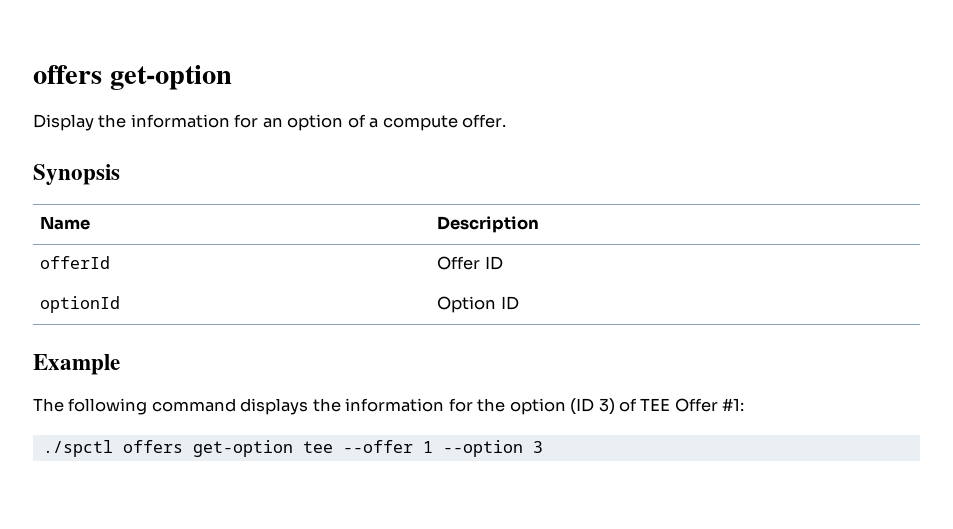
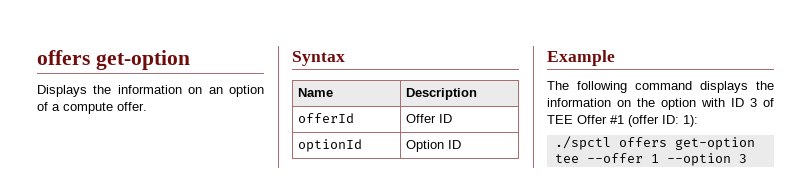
- Display the information for an option of a compute offer.
+ Displays the information on an option of a compute offer.
- Synopsis
+ Syntax
- The following command displays the information for the option (ID 3) of TEE Offer #1:
+ The following command displays the information on the option with ID 3 of TEE Offer #1 (offer ID: 1):

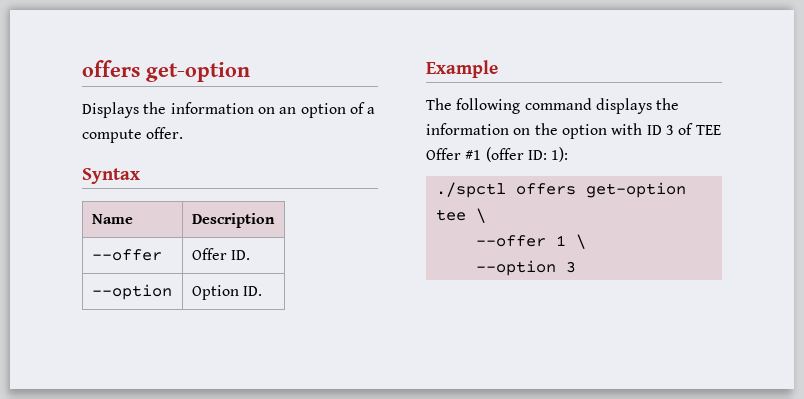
- offerId | Offer ID
- optionId | Option ID
+ --offer | Offer ID.
+ --option | Option ID.
- ./spctl offers get-option tee --offer 1 --option 3
+ ./spctl offers get-option tee \
+ --offer 1 \
+ --option 3

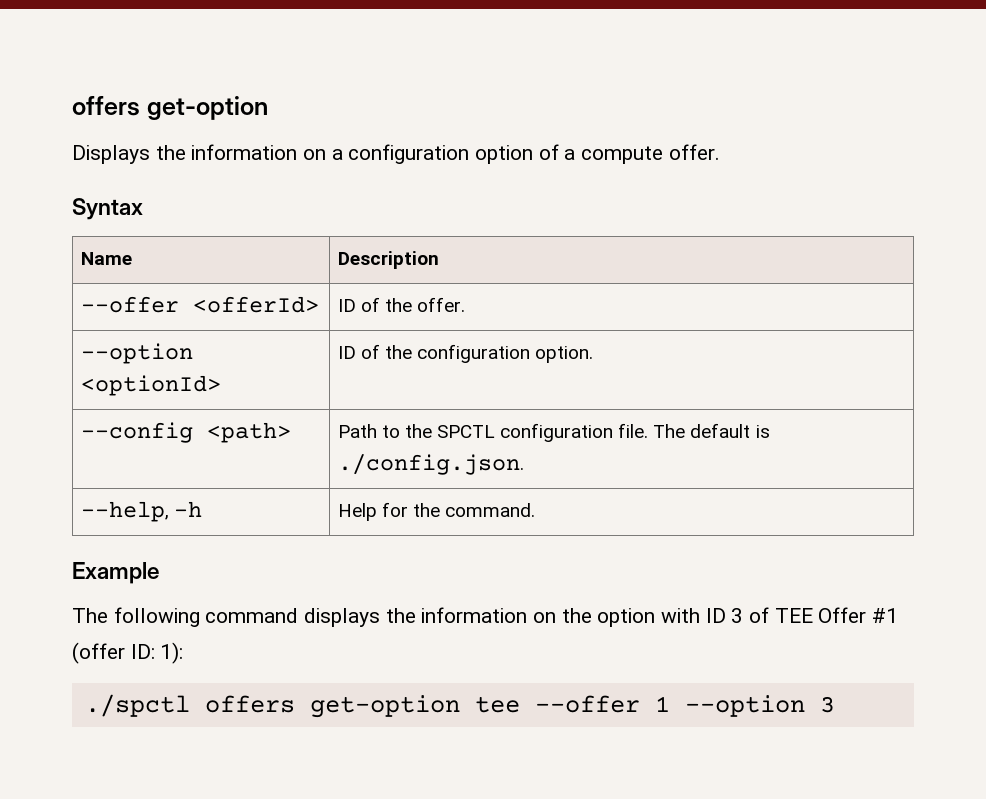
- Displays the information on an option of a compute offer.
+ Displays the information on a configuration option of a compute offer.
- --offer | Offer ID.
- --option | Option ID.
+ --offer <offerId> | ID of the offer.
+ --option <optionId> | ID of the configuration option.
+ --config <path> | Path to the SPCTL configuration file. The default is ./config.json.
+ --help, -h | Help for the command.
- ./spctl offers get-option tee \
- --offer 1 \
- --option 3
+ ./spctl offers get-option tee --offer 1 --option 3

